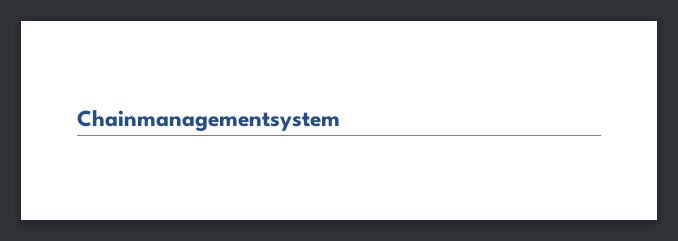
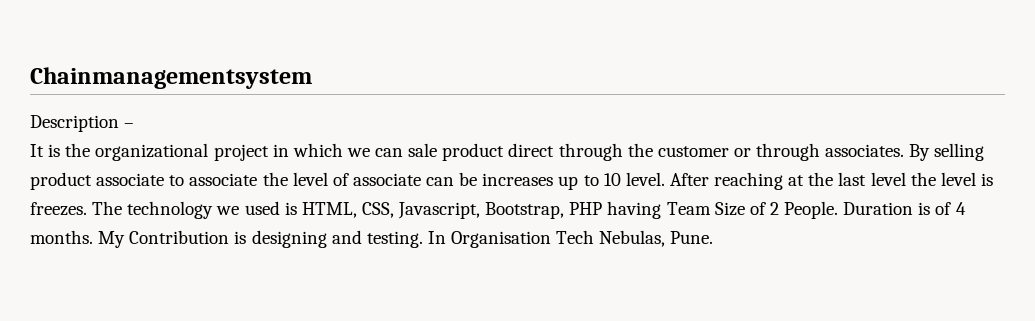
+ Description –
+ It is the organizational project in which we can sale product direct through the customer or through associates. By selling product associate to associate the level of associate can be increases up to 10 level. After reaching at the last level the level is freezes. The technology we used is HTML, CSS, Javascript, Bootstrap, PHP having Team Size of 2 People. Duration is of 4 months. My Contribution is designing and testing. In Organisation Tech Nebulas, Pune.

